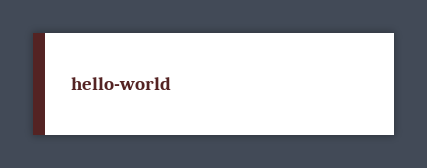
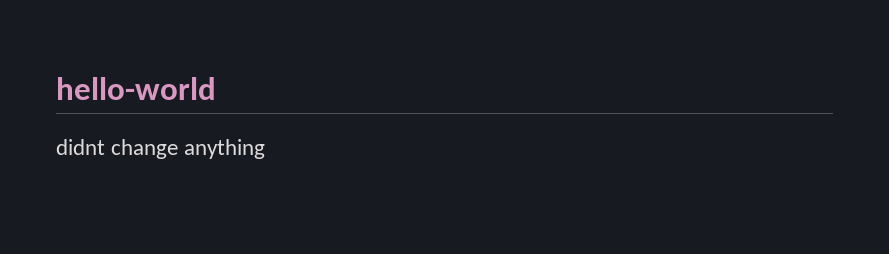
+ didnt change anything

